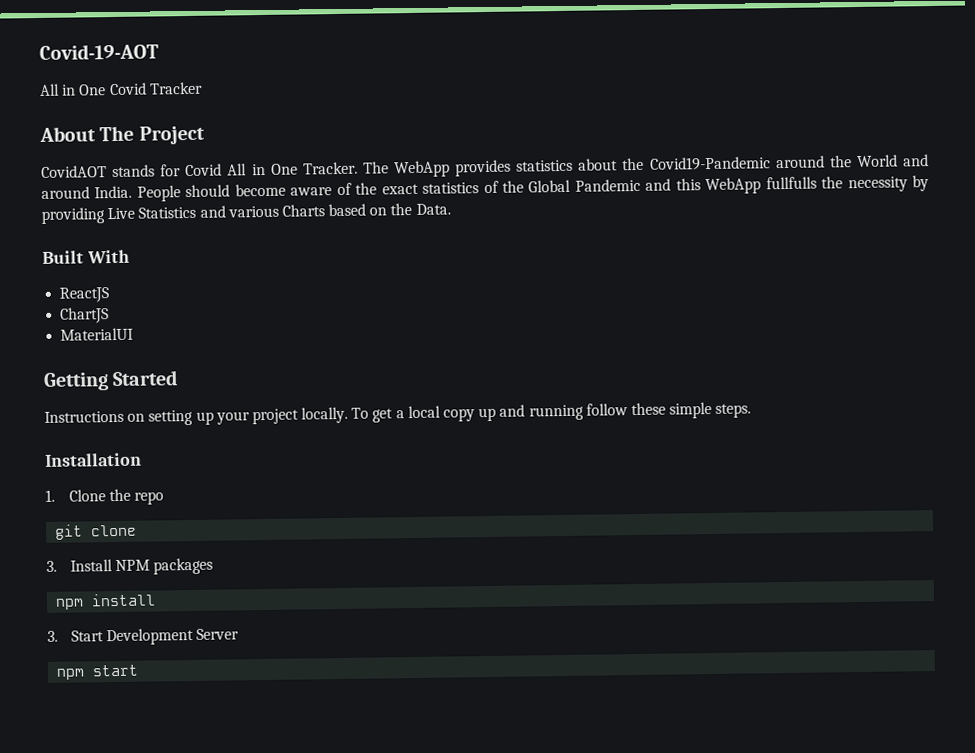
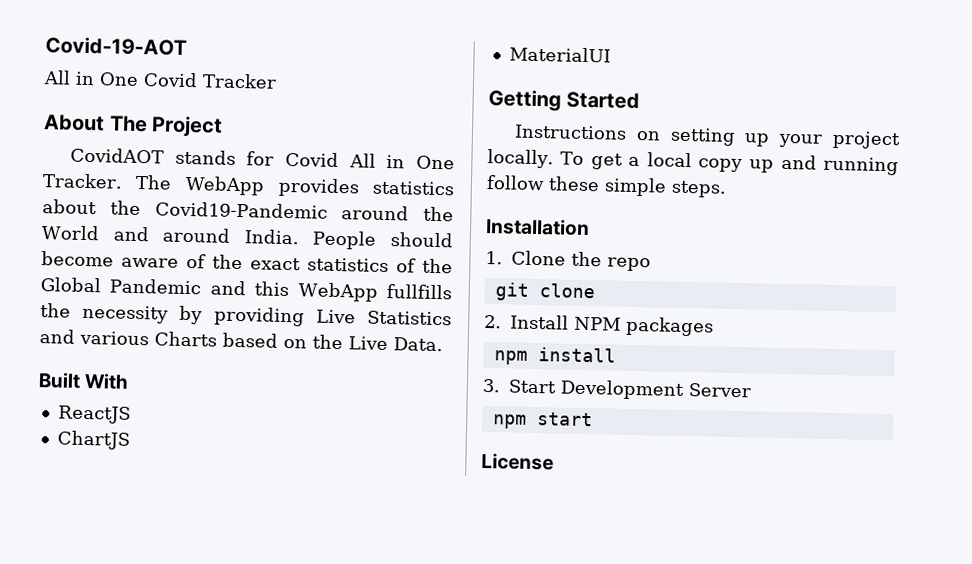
- People should become aware of the exact statistics of the Global Pandemic and this WebApp fullfulls the necessity by providing Live Statistics and various Charts based on the Data.
+ People should become aware of the exact statistics of the Global Pandemic and this WebApp fullfills the necessity by providing Live Statistics and various Charts based on the Live Data.
- 3. Install NPM packages
+ 2. Install NPM packages
+ License

